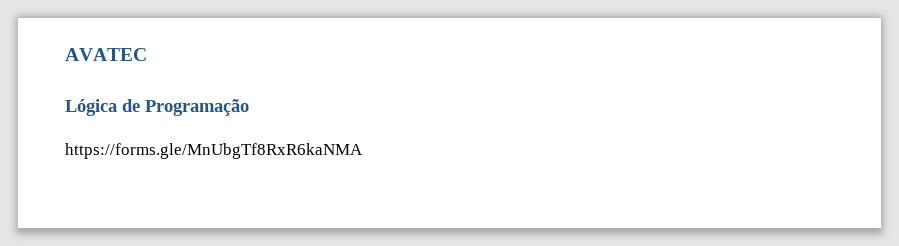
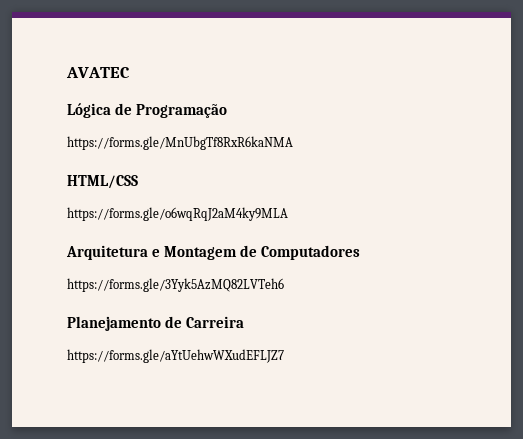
+ HTML/CSS
+ https://forms.gle/o6wqRqJ2aM4ky9MLA
+ Arquitetura e Montagem de Computadores
+ https://forms.gle/3Yyk5AzMQ82LVTeh6
+ Planejamento de Carreira
+ https://forms.gle/aYtUehwWXudEFLJZ7

